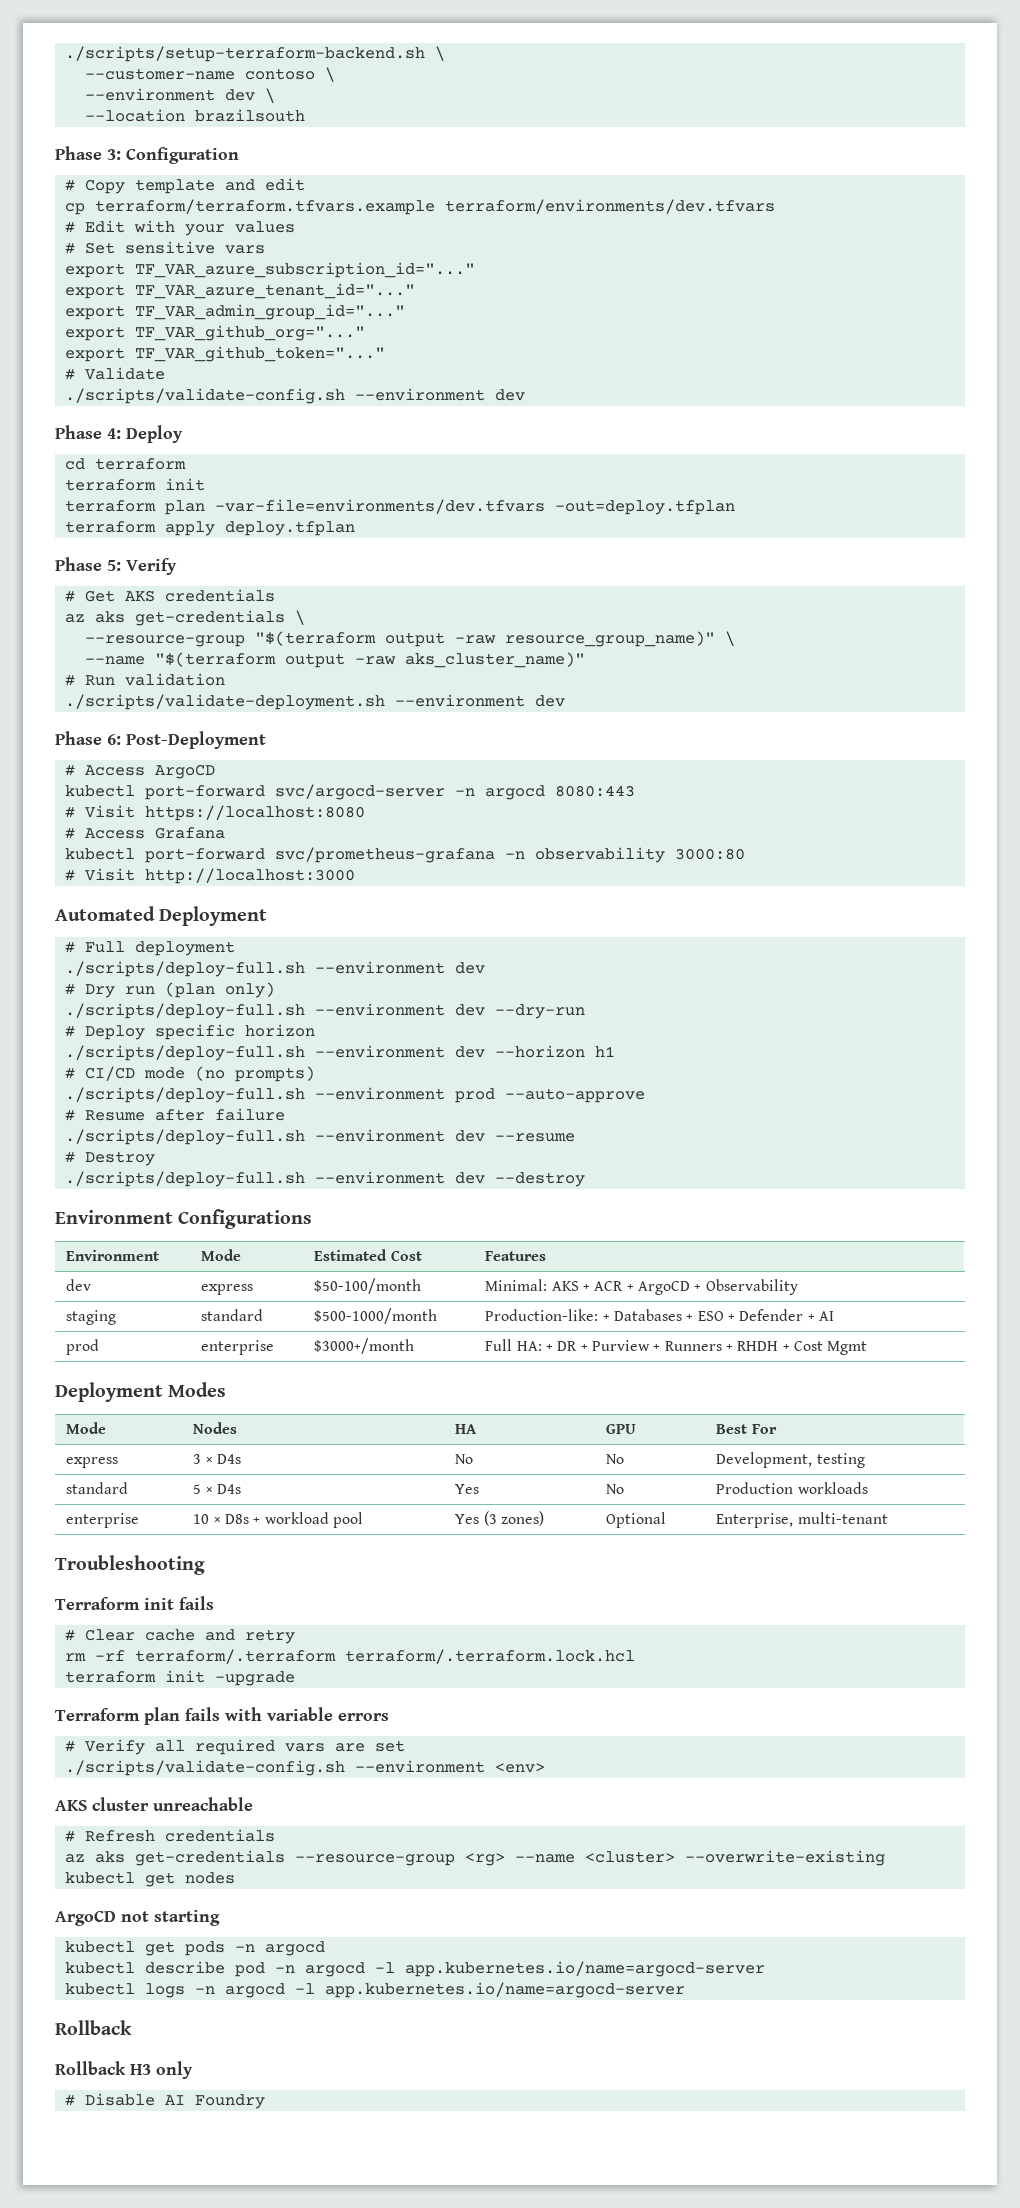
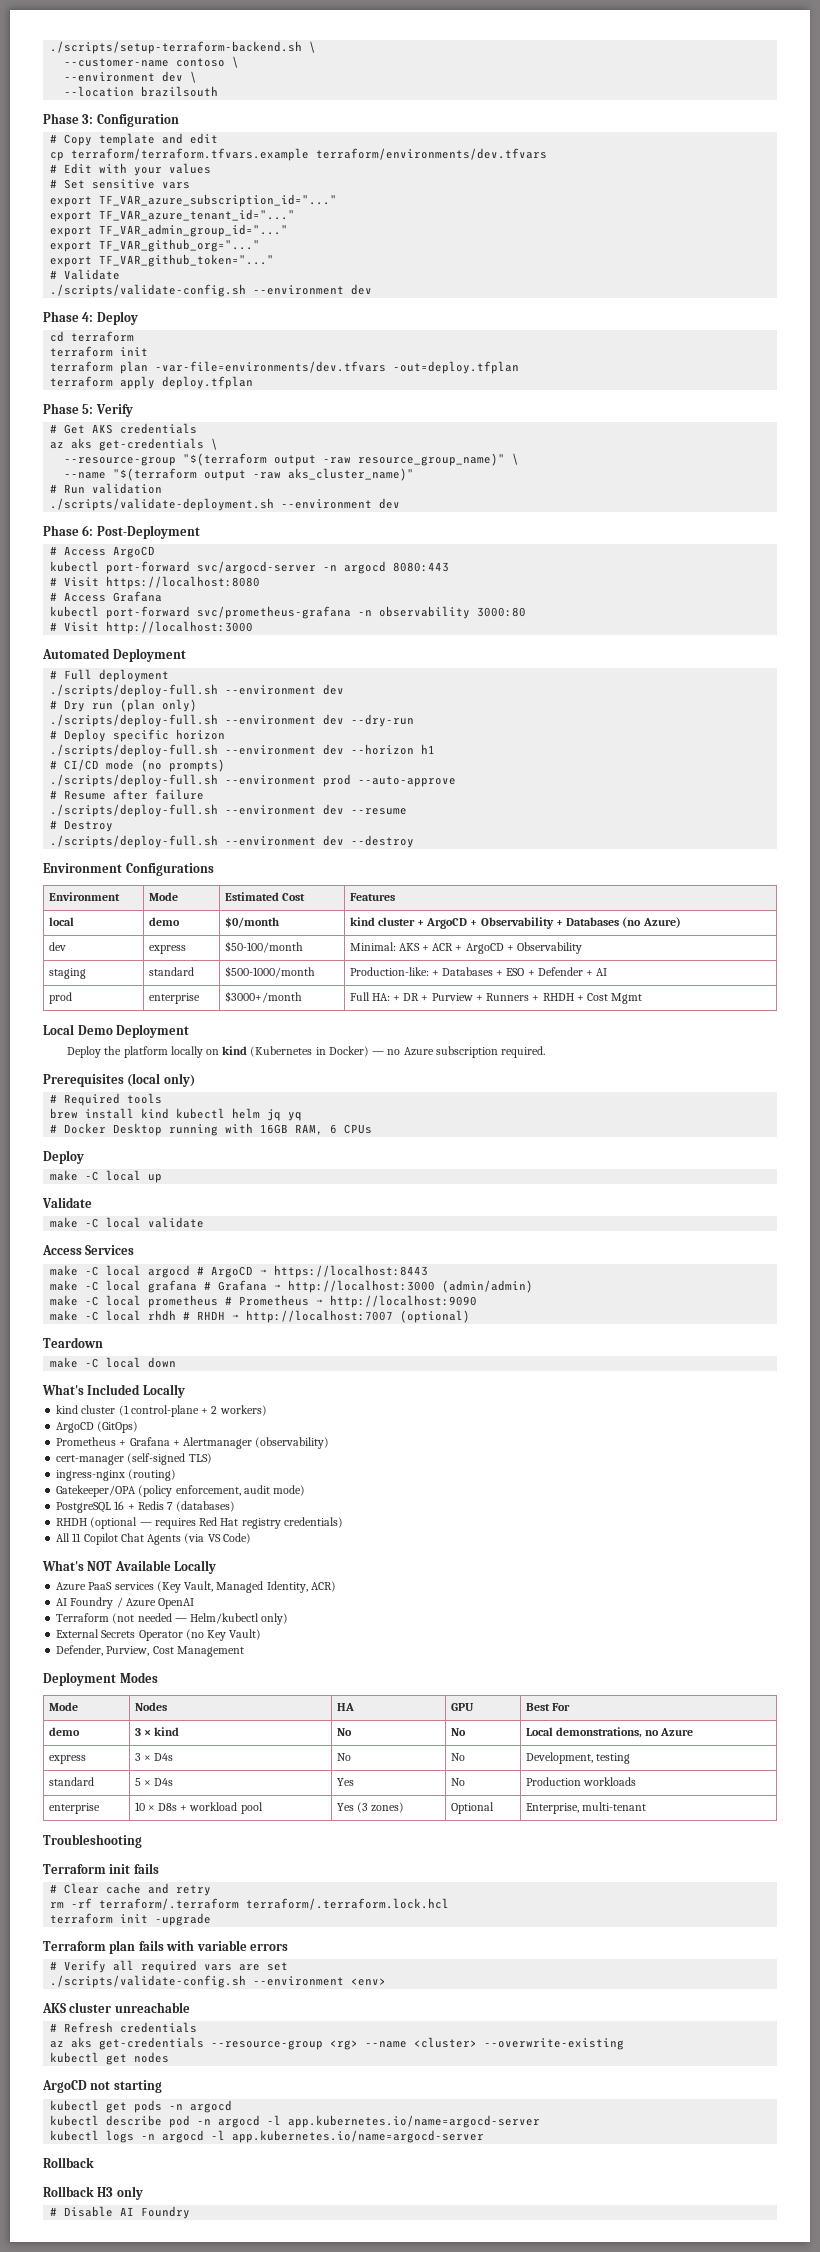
+ local | demo | $0/month | kind cluster + ArgoCD + Observability + Databases (no Azure)
+ Local Demo Deployment
+ Deploy the platform locally on kind (Kubernetes in Docker) — no Azure subscription required.
+ Prerequisites (local only)
+ # Required tools
+ brew install kind kubectl helm jq yq
+ # Docker Desktop running with 16GB RAM, 6 CPUs
+ Deploy
+ make -C local up
+ Validate
+ make -C local validate
+ Access Services
+ make -C local argocd # ArgoCD → https://localhost:8443
+ make -C local grafana # Grafana → http://localhost:3000 (admin/admin)
+ make -C local prometheus # Prometheus → http://localhost:9090
+ make -C local rhdh # RHDH → http://localhost:7007 (optional)
+ Teardown
+ make -C local down
+ What's Included Locally
+ kind cluster (1 control-plane + 2 workers)
+ ArgoCD (GitOps)
+ Prometheus + Grafana + Alertmanager (observability)
+ cert-manager (self-signed TLS)
+ ingress-nginx (routing)
+ Gatekeeper/OPA (policy enforcement, audit mode)
+ PostgreSQL 16 + Redis 7 (databases)
+ RHDH (optional — requires Red Hat registry credentials)
+ All 11 Copilot Chat Agents (via VS Code)
+ What's NOT Available Locally
+ Azure PaaS services (Key Vault, Managed Identity, ACR)
+ AI Foundry / Azure OpenAI
+ Terraform (not needed — Helm/kubectl only)
+ External Secrets Operator (no Key Vault)
+ Defender, Purview, Cost Management
+ demo | 3 × kind | No | No | Local demonstrations, no Azure

